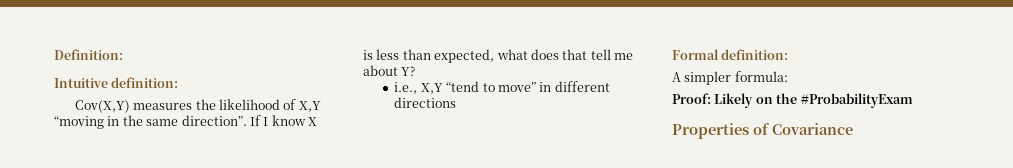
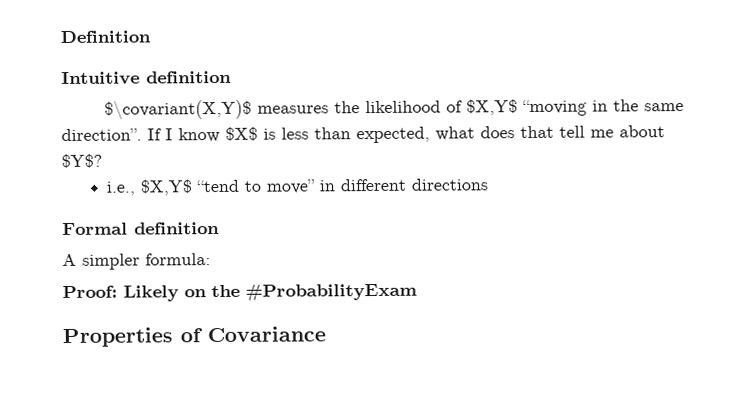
- Definition:
+ Definition
- Intuitive definition:
- Cov(X,Y) measures the likelihood of X,Y “moving in the same direction”.
+ Intuitive definition
+ $\covariant(X,Y)$ measures the likelihood of $X,Y$ “moving in the same direction”.
- If I know X is less than expected, what does that tell me about Y?
+ If I know $X$ is less than expected, what does that tell me about $Y$?
- i.e., X,Y “tend to move” in different directions
+ i.e., $X,Y$ “tend to move” in different directions
- Formal definition:
+ Formal definition

